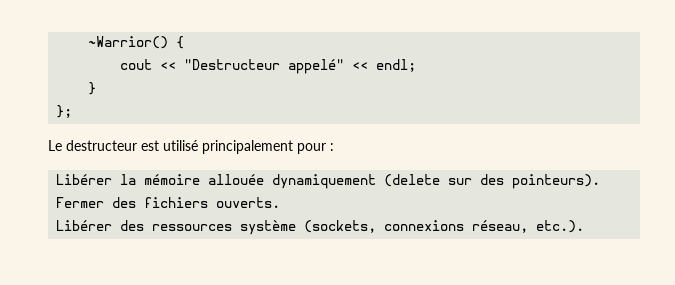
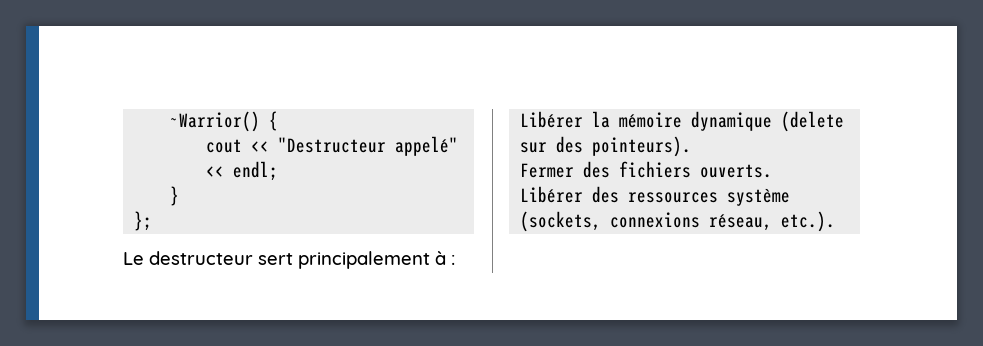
- Le destructeur est utilisé principalement pour :
+ Le destructeur sert principalement à :
- Libérer la mémoire allouée dynamiquement (delete sur des pointeurs).
+ Libérer la mémoire dynamique (delete sur des pointeurs).

